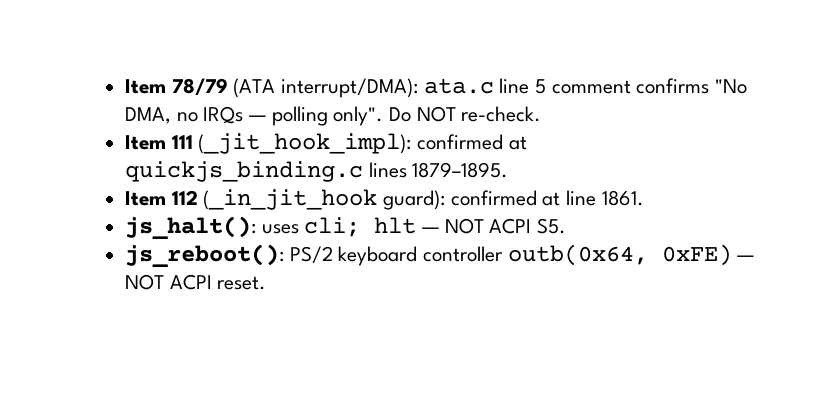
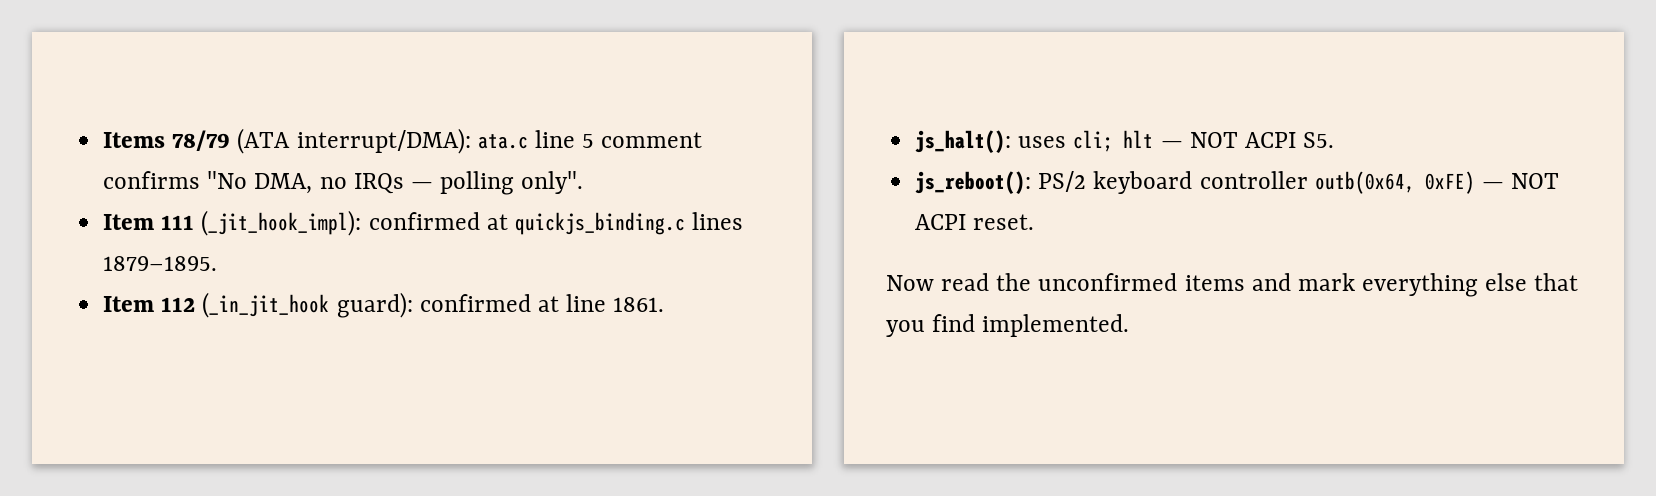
- Item 78/79 (ATA interrupt/DMA): ata.c line 5 comment confirms "No DMA, no IRQs — polling only". Do NOT re-check.
+ Items 78/79 (ATA interrupt/DMA): ata.c line 5 comment confirms "No DMA, no IRQs — polling only".
+ Now read the unconfirmed items and mark everything else that you find implemented.

